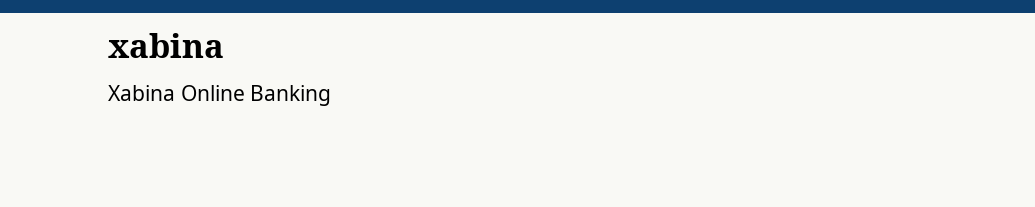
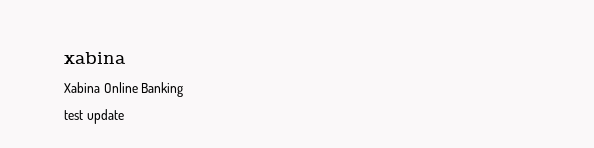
+ test update

